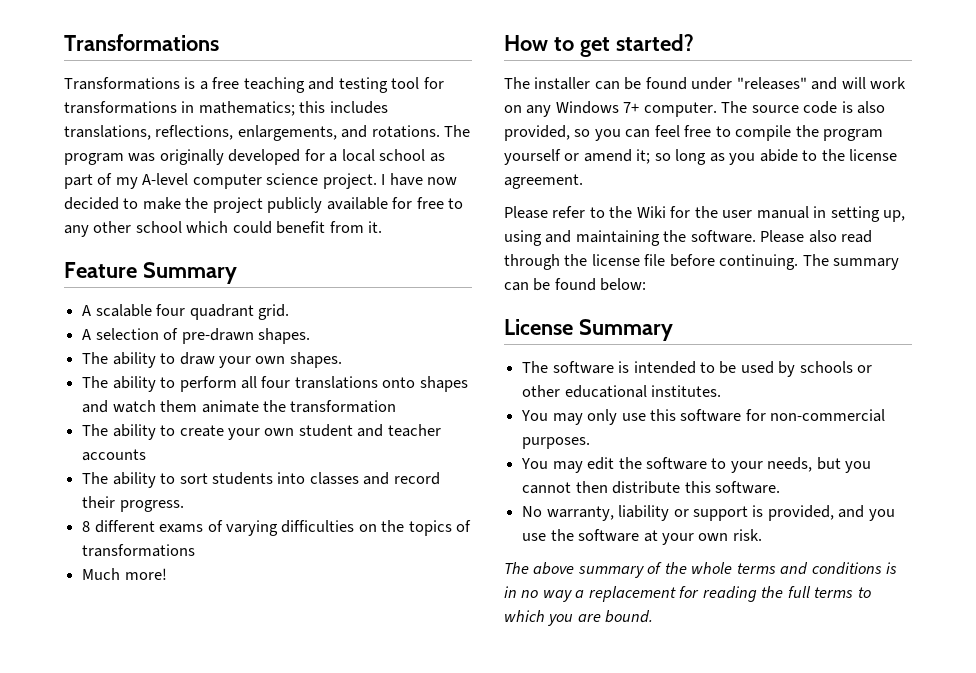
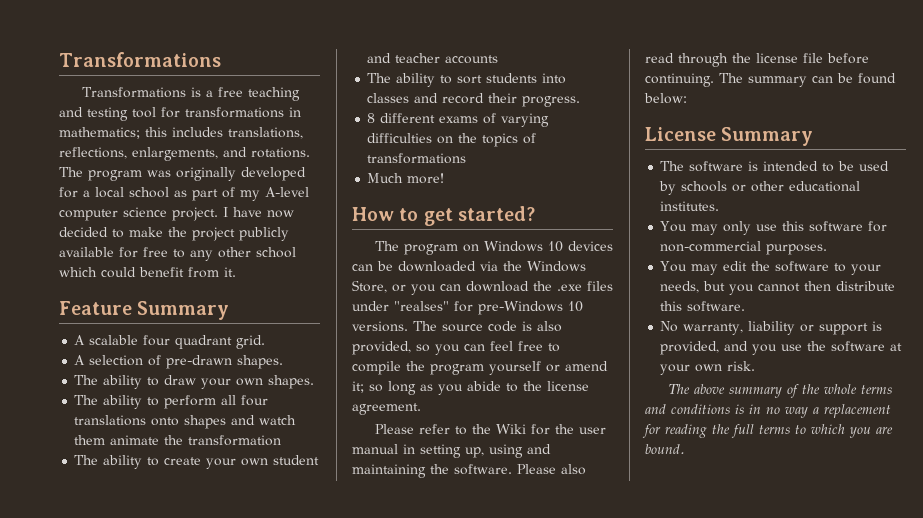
- The installer can be found under "releases" and will work on any Windows 7+ computer.
+ The program on Windows 10 devices can be downloaded via the Windows Store, or you can download the .exe files under "realses" for pre-Windows 10 versions.

